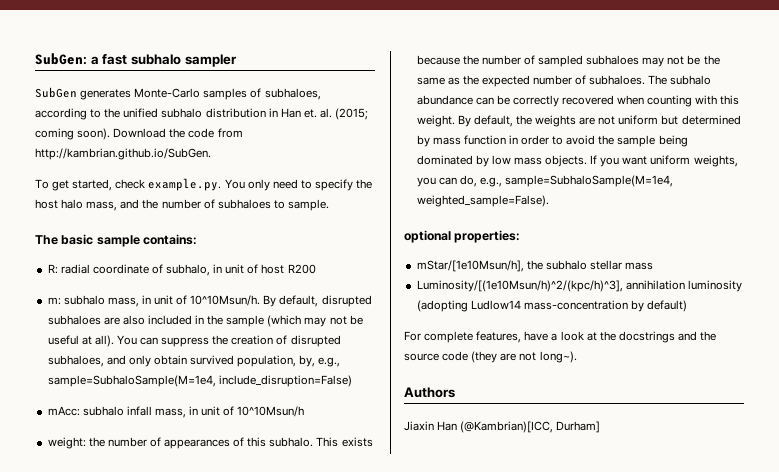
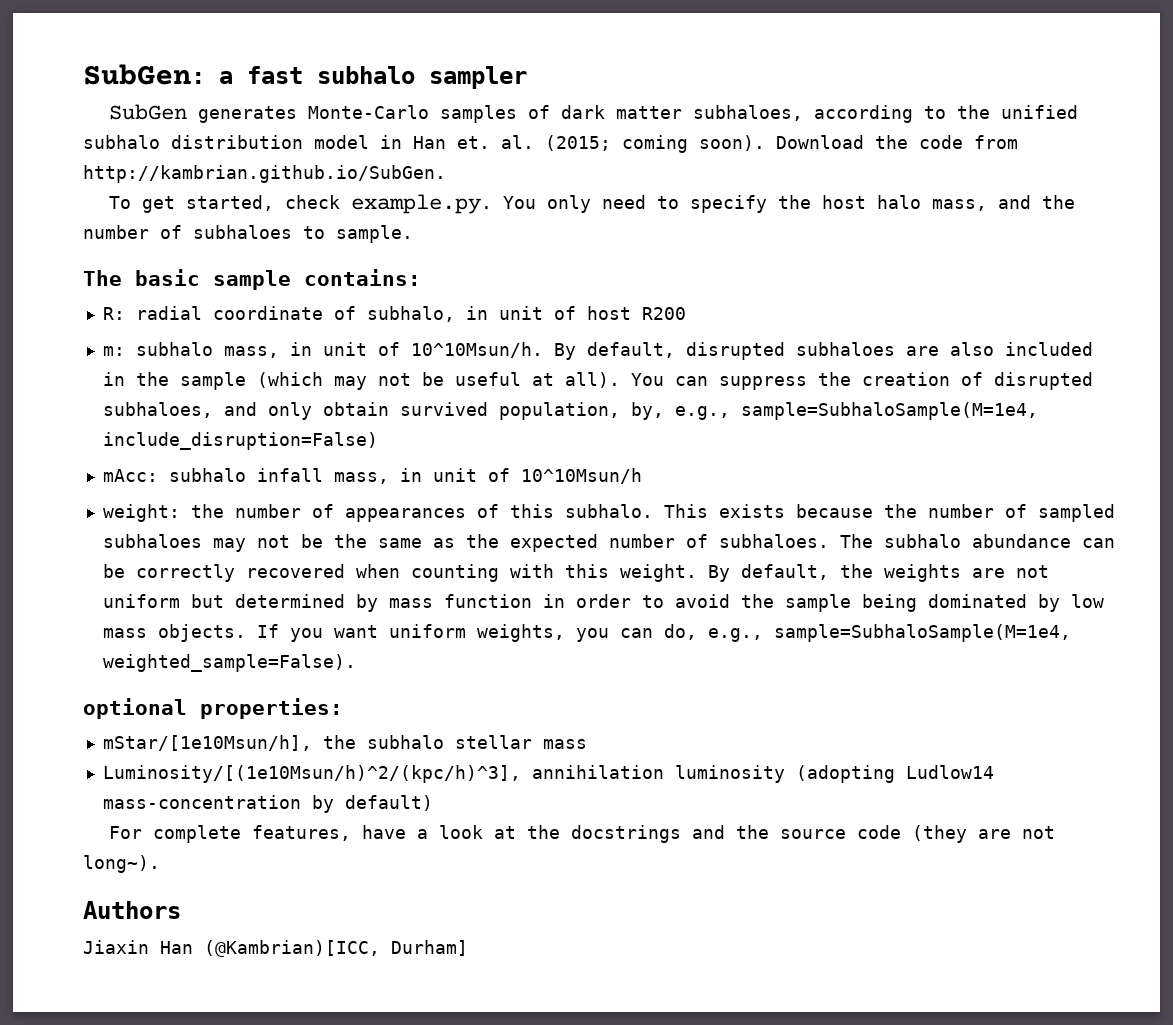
- SubGen generates Monte-Carlo samples of subhaloes, according to the unified subhalo distribution in Han et. al. (2015; coming soon).
+ SubGen generates Monte-Carlo samples of dark matter subhaloes, according to the unified subhalo distribution model in Han et. al. (2015; coming soon).

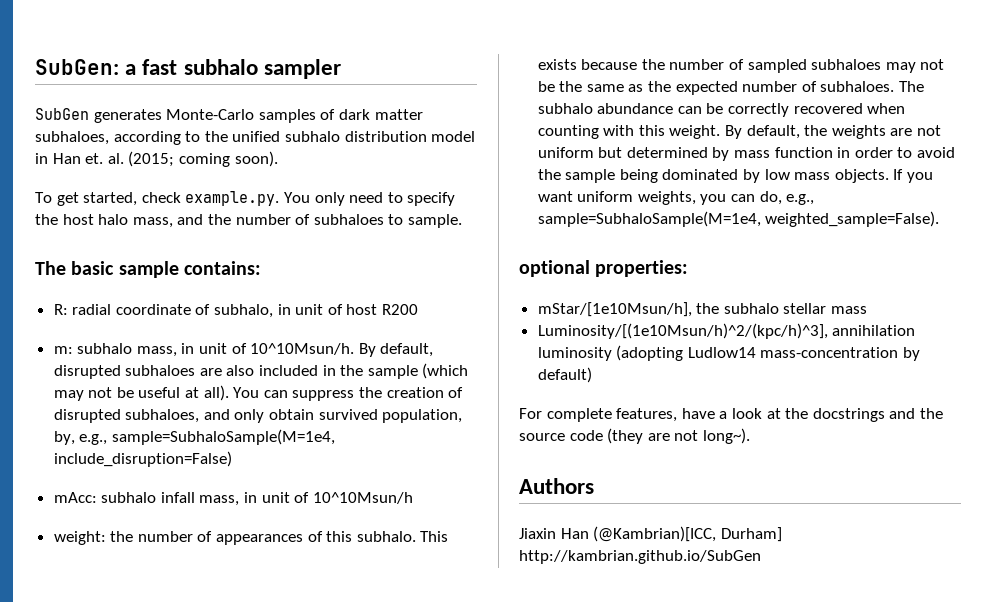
- Download the code from http://kambrian.github.io/SubGen.
- Jiaxin Han (@Kambrian)[ICC, Durham]
+ Jiaxin Han (@Kambrian)[ICC, Durham] http://kambrian.github.io/SubGen

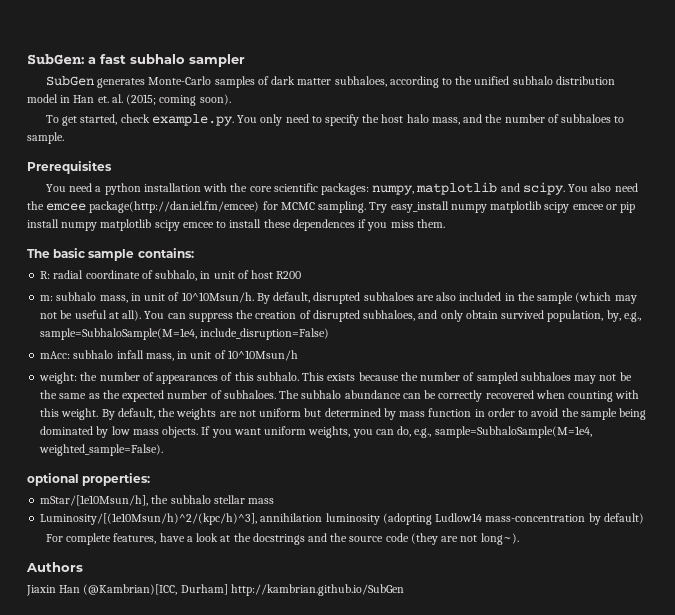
+ Prerequisites
+ You need a python installation with the core scientific packages: numpy, matplotlib and scipy. You also need the emcee package(http://dan.iel.fm/emcee) for MCMC sampling. Try easy_install numpy matplotlib scipy emcee or pip install numpy matplotlib scipy emcee to install these dependences if you miss them.

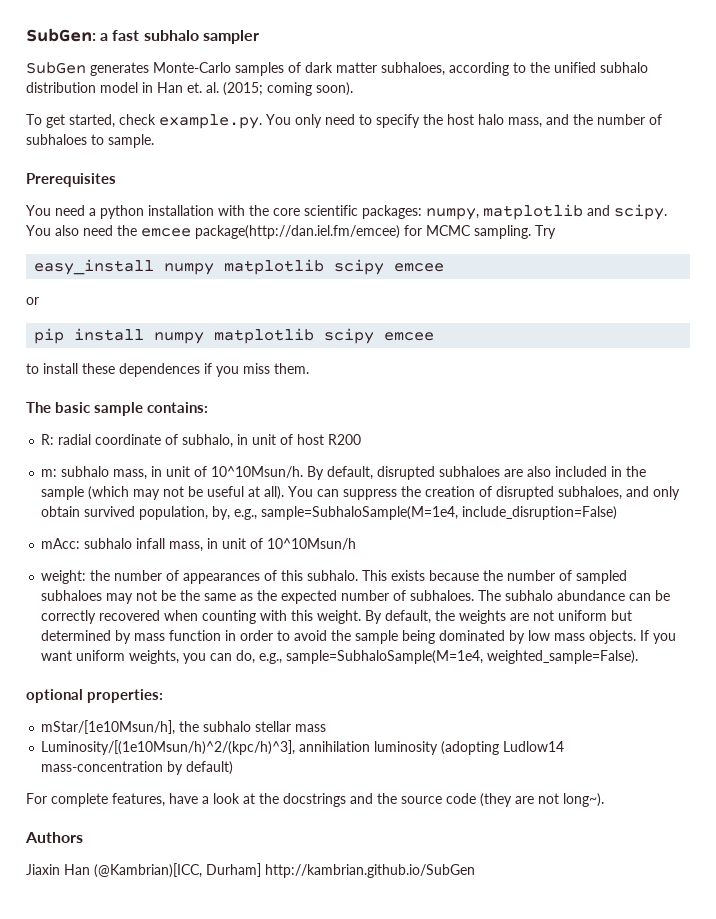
- Try easy_install numpy matplotlib scipy emcee or pip install numpy matplotlib scipy emcee to install these dependences if you miss them.
+ Try
+ easy_install numpy matplotlib scipy emcee
+ or
+ pip install numpy matplotlib scipy emcee
+ to install these dependences if you miss them.

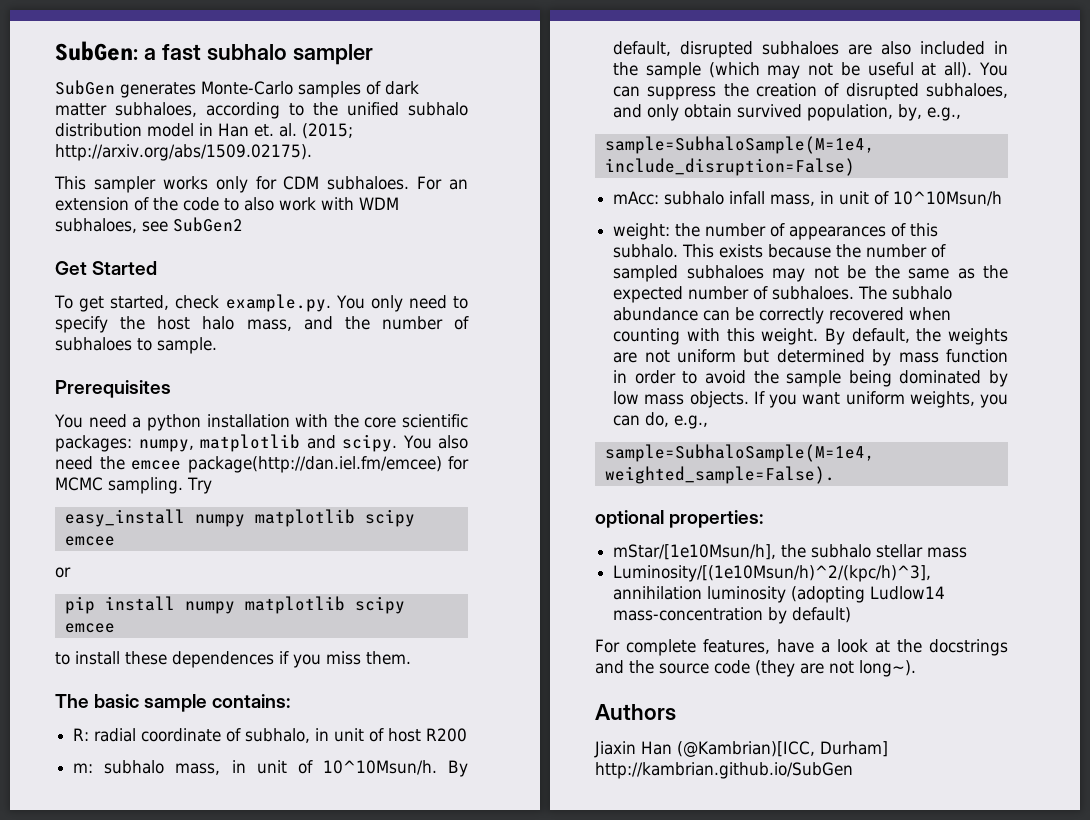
- SubGen generates Monte-Carlo samples of dark matter subhaloes, according to the unified subhalo distribution model in Han et. al. (2015; coming soon).
+ SubGen generates Monte-Carlo samples of dark matter subhaloes, according to the unified subhalo distribution model in Han et. al. (2015; http://arxiv.org/abs/1509.02175).
+ This sampler works only for CDM subhaloes. For an extension of the code to also work with WDM subhaloes, see SubGen2
+ Get Started
- You can suppress the creation of disrupted subhaloes, and only obtain survived population, by, e.g., sample=SubhaloSample(M=1e4, include_disruption=False)
+ You can suppress the creation of disrupted subhaloes, and only obtain survived population, by, e.g.,
+ sample=SubhaloSample(M=1e4, include_disruption=False)
- If you want uniform weights, you can do, e.g., sample=SubhaloSample(M=1e4, weighted_sample=False).
+ If you want uniform weights, you can do, e.g.,
+ sample=SubhaloSample(M=1e4, weighted_sample=False).

